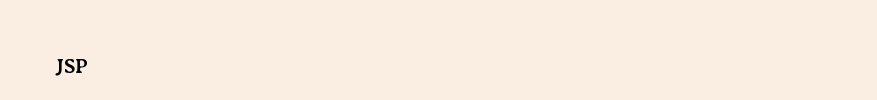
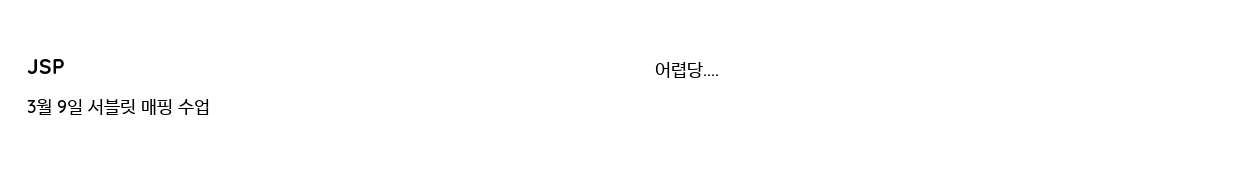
+ 3월 9일 서블릿 매핑 수업
+ 어렵당....

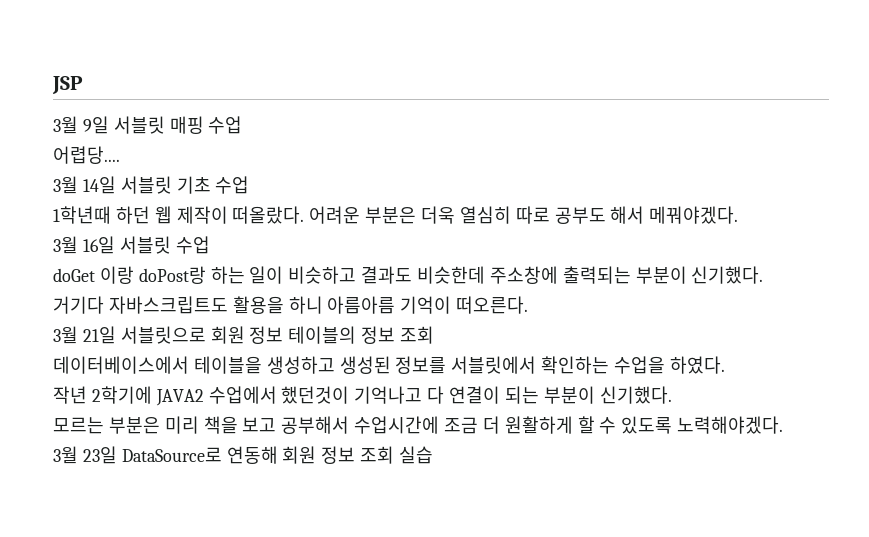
+ 3월 14일 서블릿 기초 수업
+ 1학년때 하던 웹 제작이 떠올랐다. 어려운 부분은 더욱 열심히 따로 공부도 해서 메꿔야겠다.
+ 3월 16일 서블릿 수업
+ doGet 이랑 doPost랑 하는 일이 비슷하고 결과도 비슷한데 주소창에 출력되는 부분이 신기했다.
+ 거기다 자바스크립트도 활용을 하니 아름아름 기억이 떠오른다.
+ 3월 21일 서블릿으로 회원 정보 테이블의 정보 조회
+ 데이터베이스에서 테이블을 생성하고 생성된 정보를 서블릿에서 확인하는 수업을 하였다.
+ 작년 2학기에 JAVA2 수업에서 했던것이 기억나고 다 연결이 되는 부분이 신기했다.
+ 모르는 부분은 미리 책을 보고 공부해서 수업시간에 조금 더 원활하게 할 수 있도록 노력해야겠다.
+ 3월 23일 DataSource로 연동해 회원 정보 조회 실습

